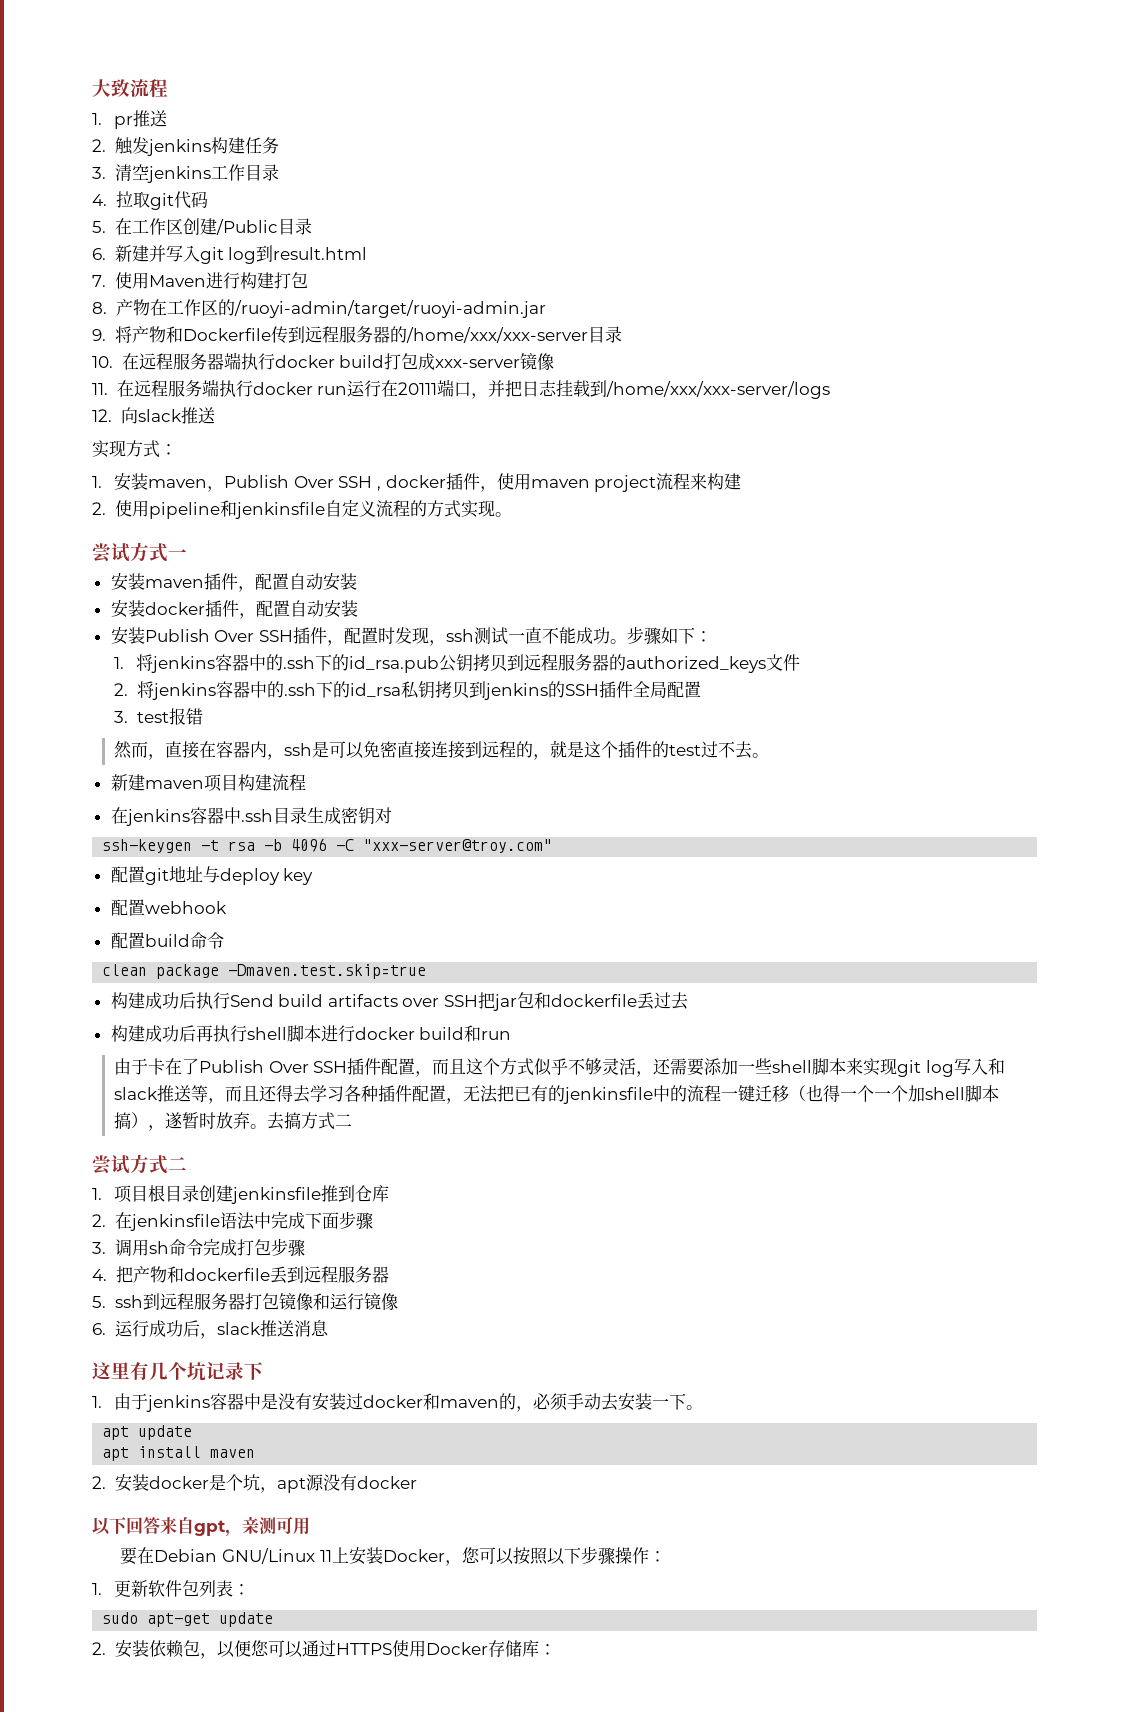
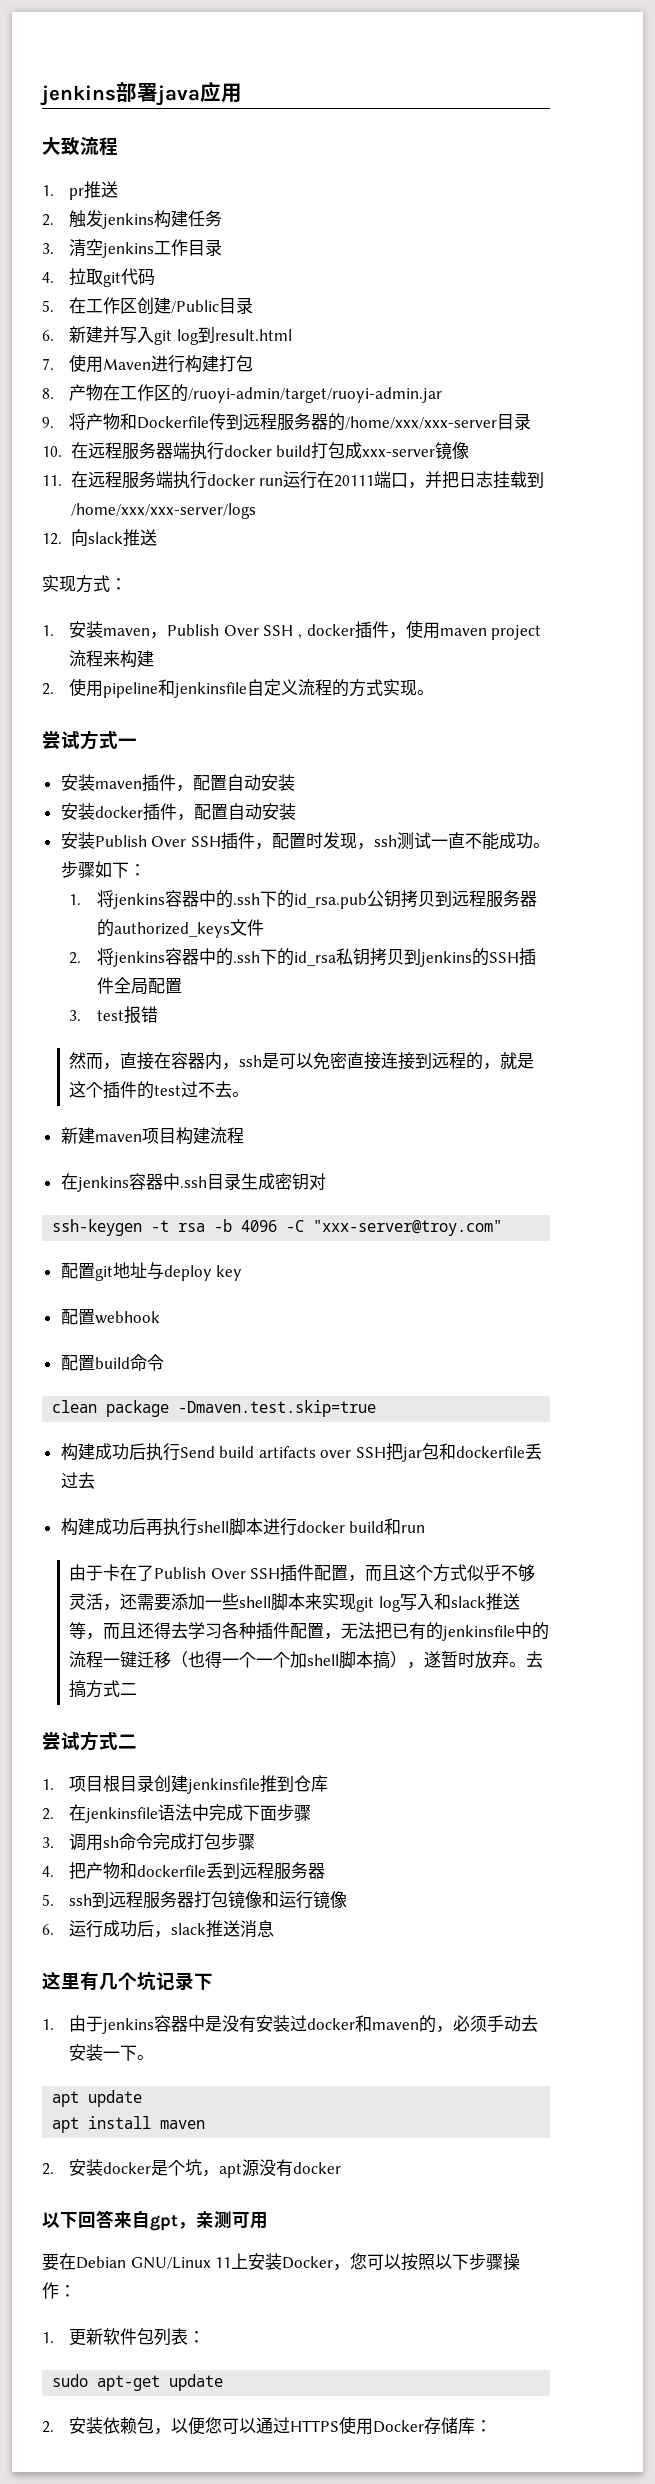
+ jenkins部署java应用

